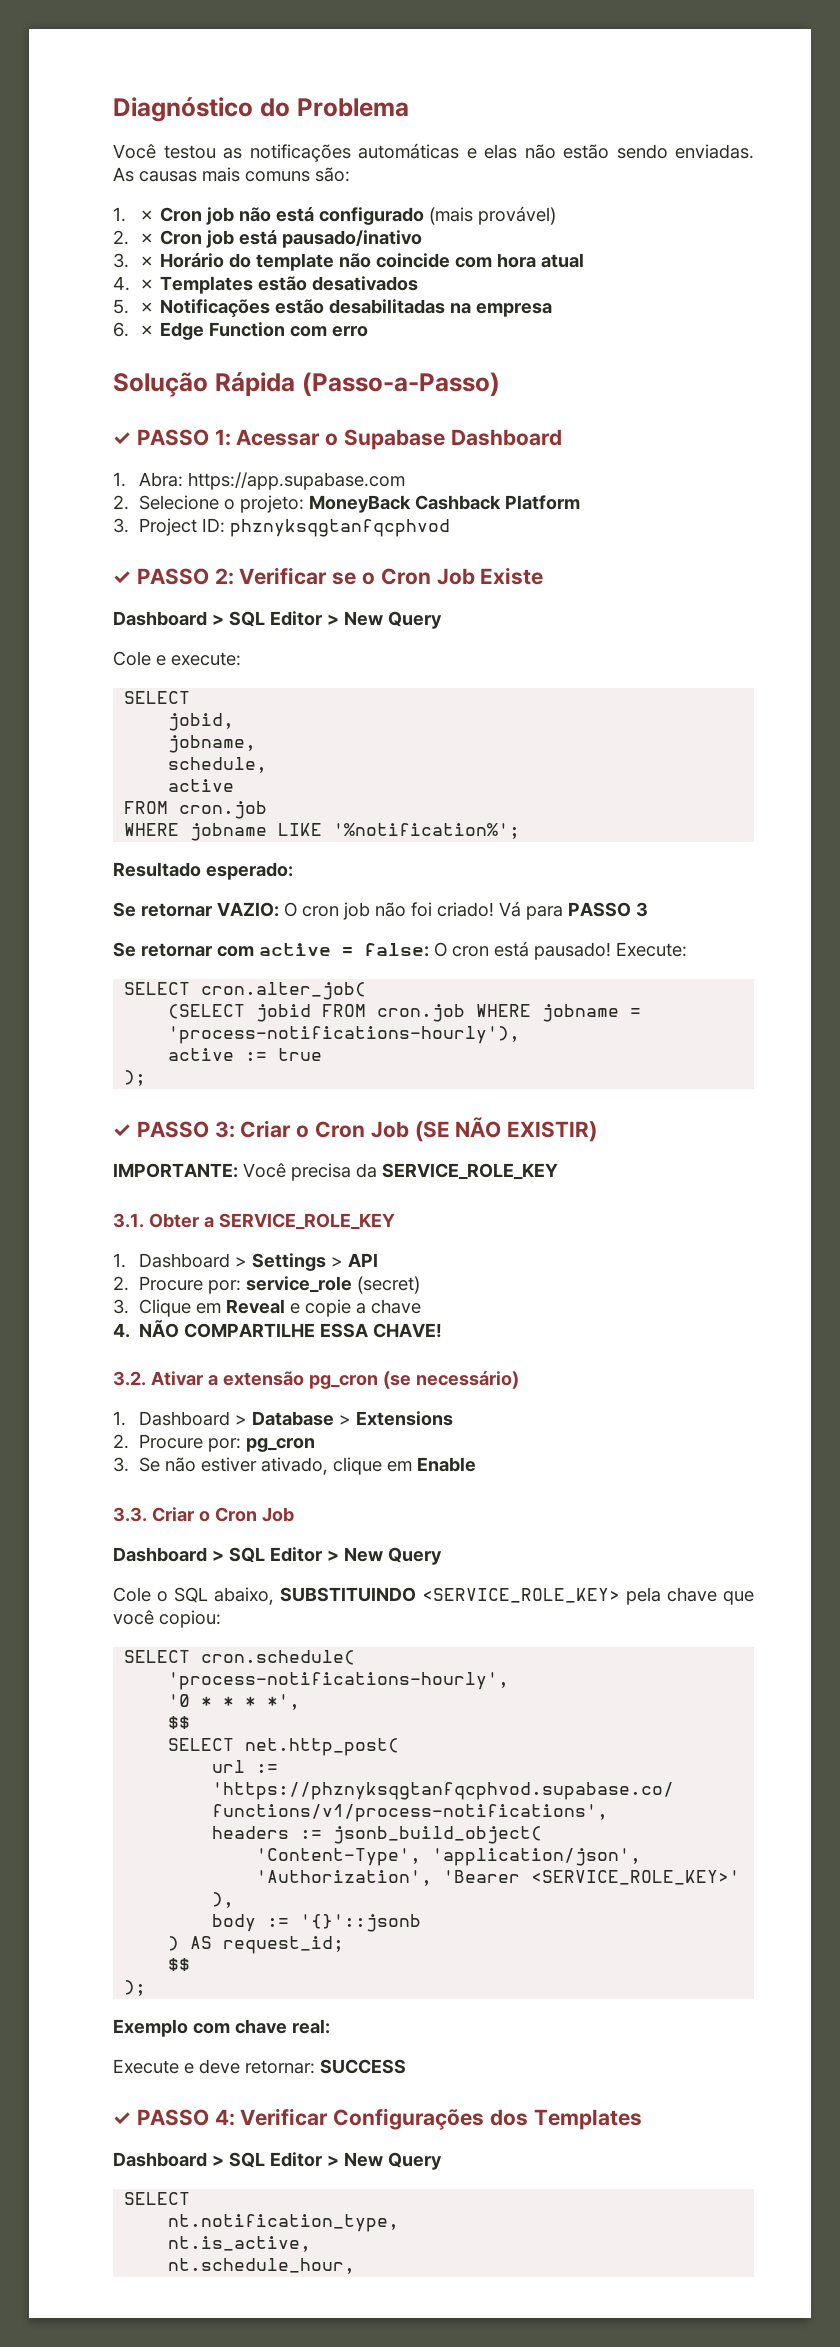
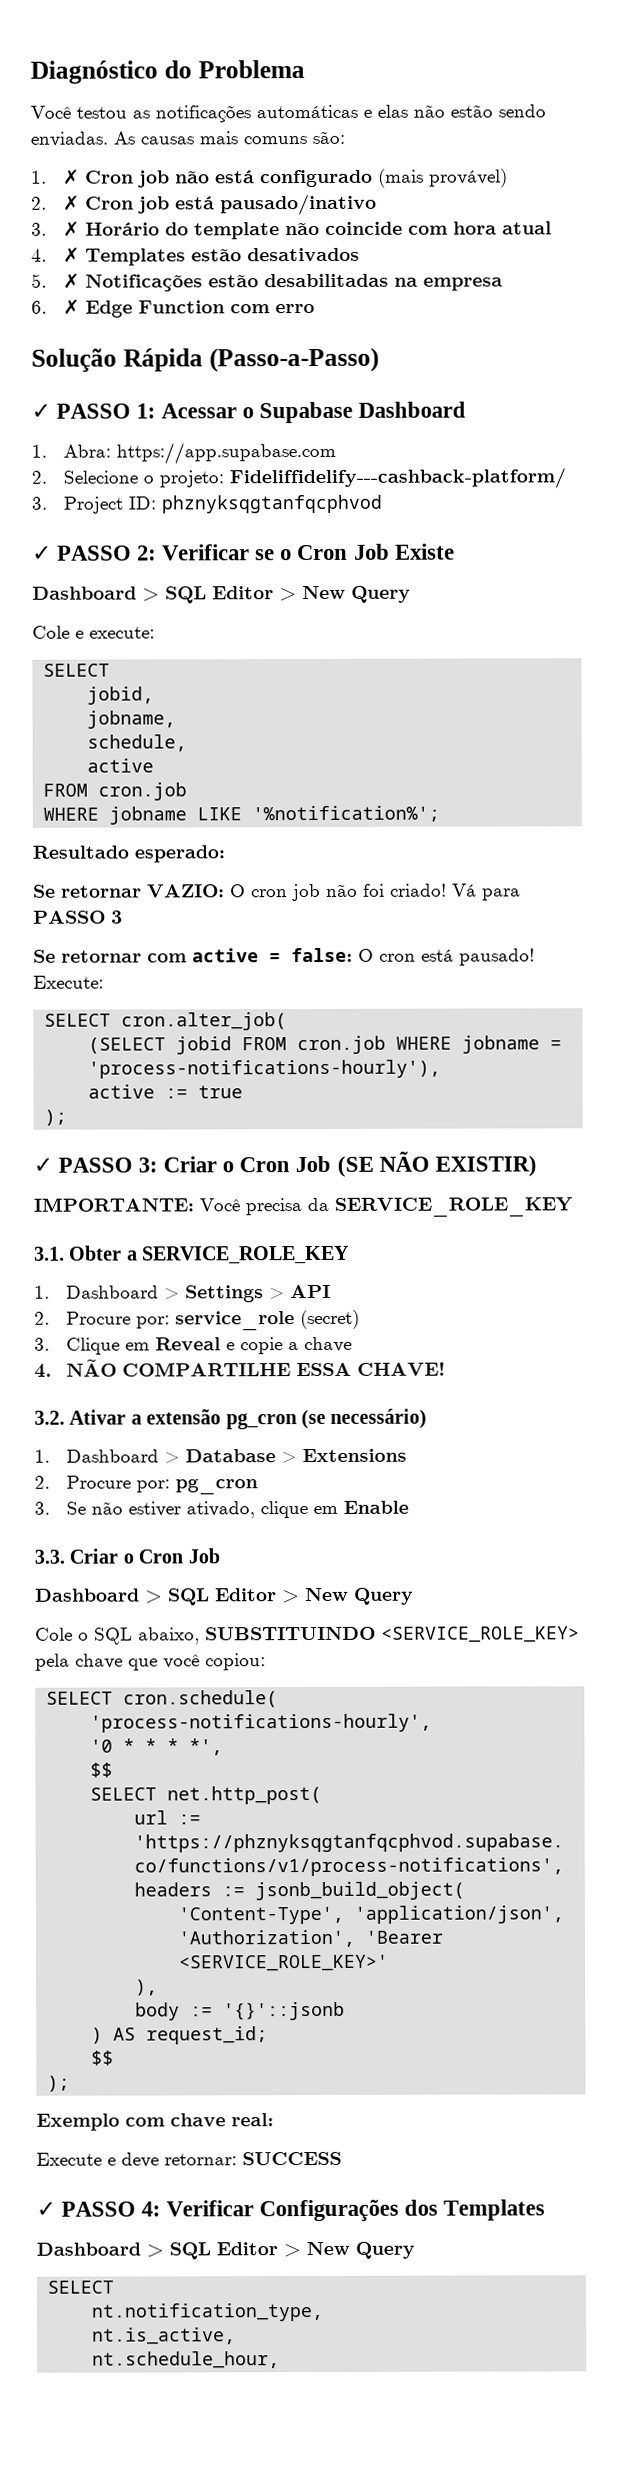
- 2. Selecione o projeto: MoneyBack Cashback Platform
+ 2. Selecione o projeto: Fideliffidelify---cashback-platform/

